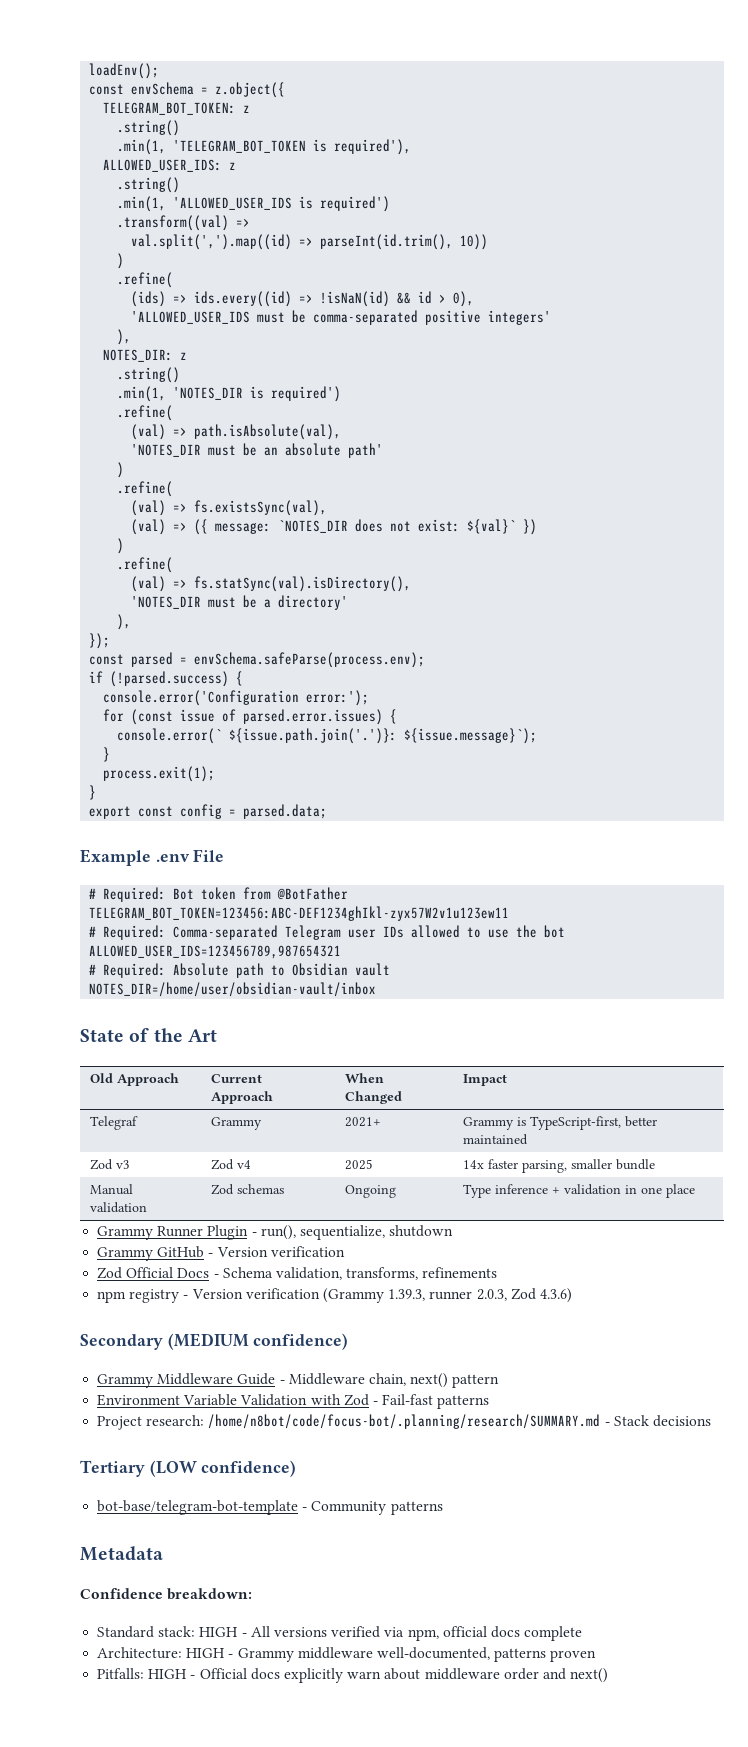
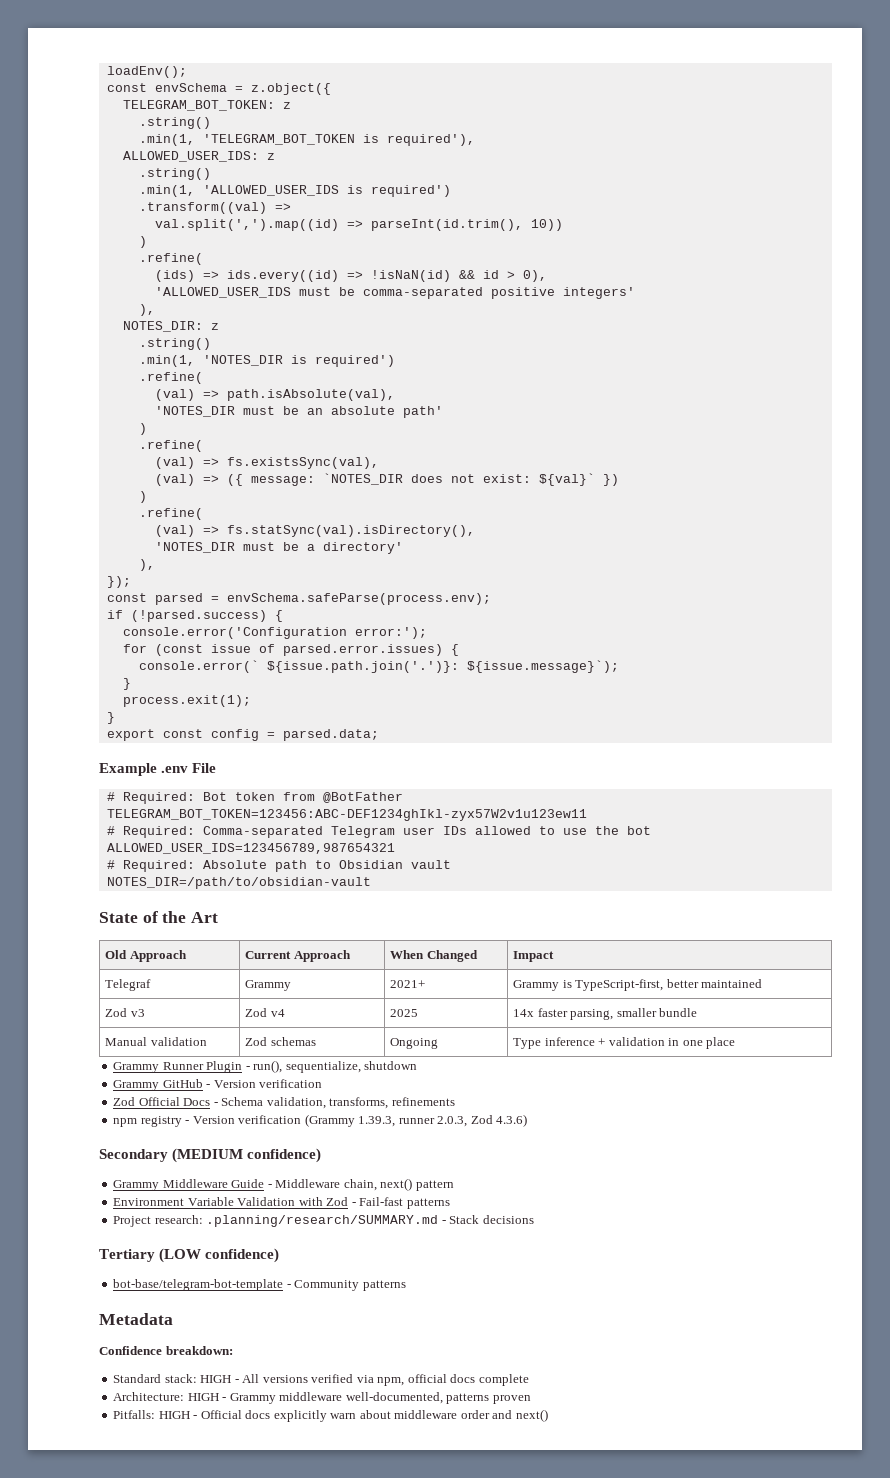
- NOTES_DIR=/home/user/obsidian-vault/inbox
+ NOTES_DIR=/path/to/obsidian-vault
- Project research: /home/n8bot/code/focus-bot/.planning/research/SUMMARY.md - Stack decisions
+ Project research: .planning/research/SUMMARY.md - Stack decisions

